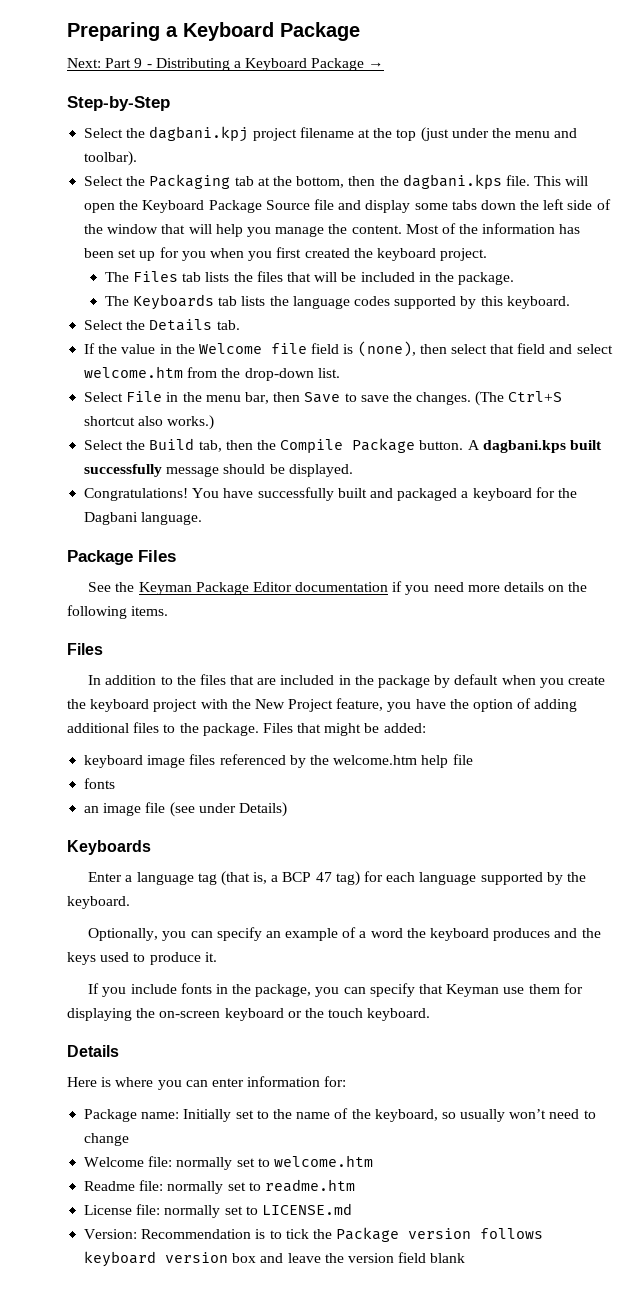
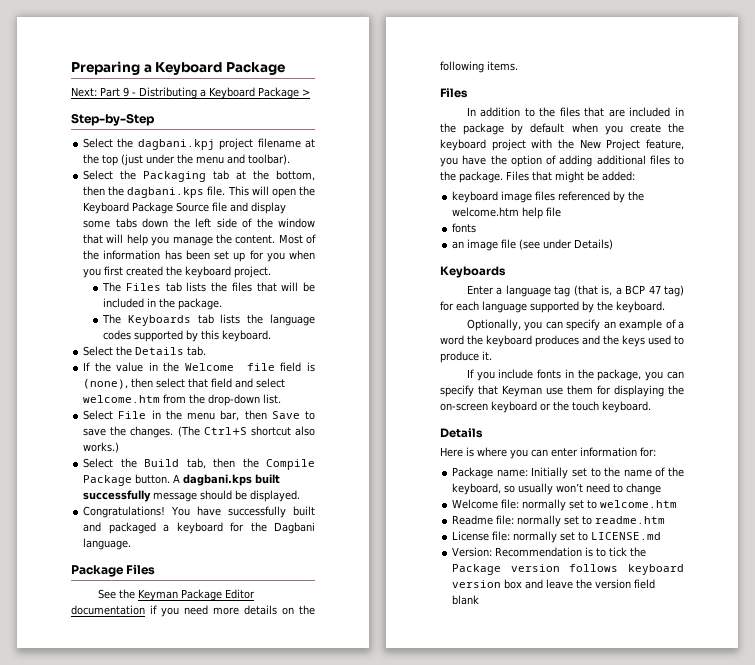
- Next: Part 9 - Distributing a Keyboard Package →
+ Next: Part 9 - Distributing a Keyboard Package >

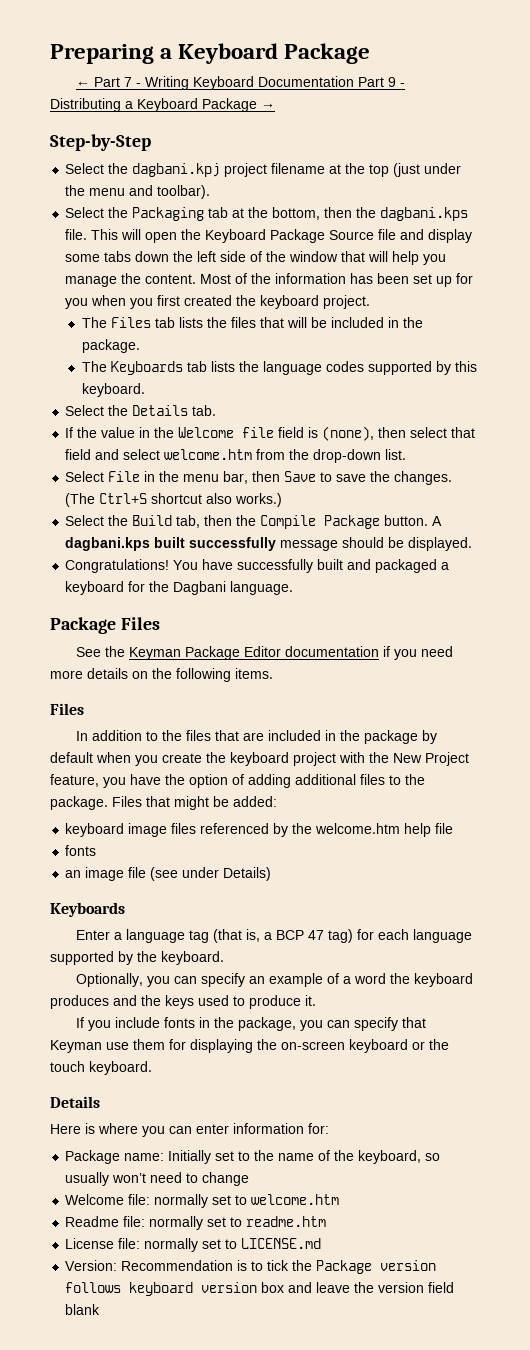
- Next: Part 9 - Distributing a Keyboard Package >
+ ← Part 7 - Writing Keyboard Documentation Part 9 - Distributing a Keyboard Package →

